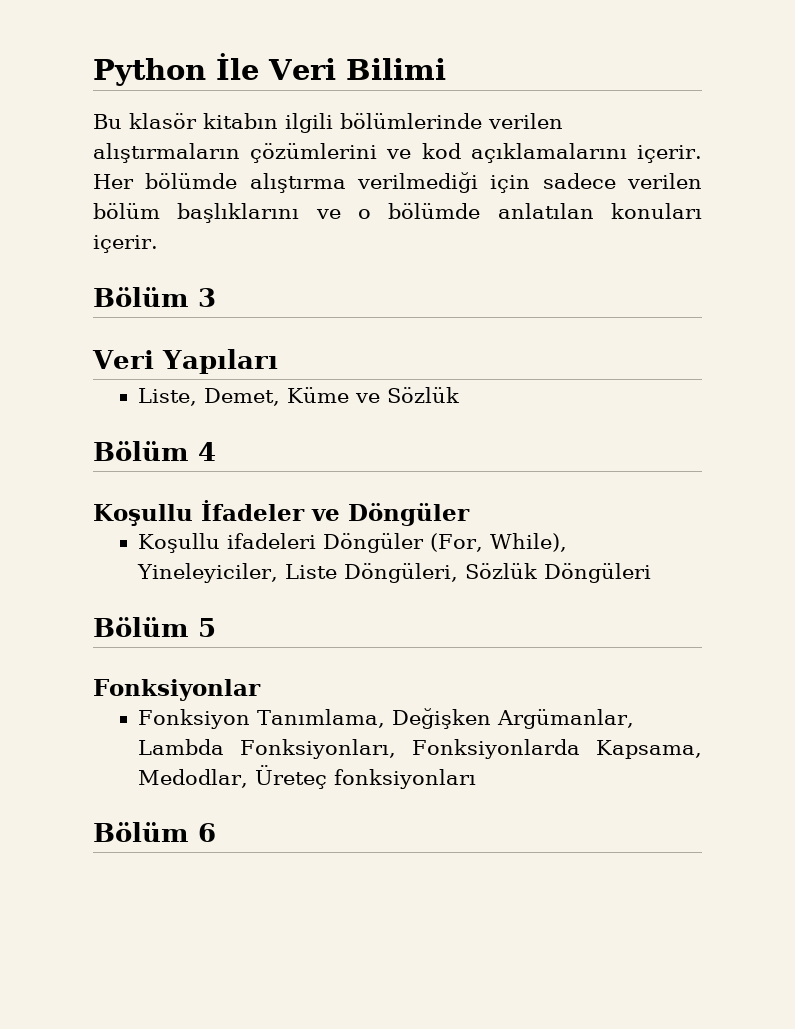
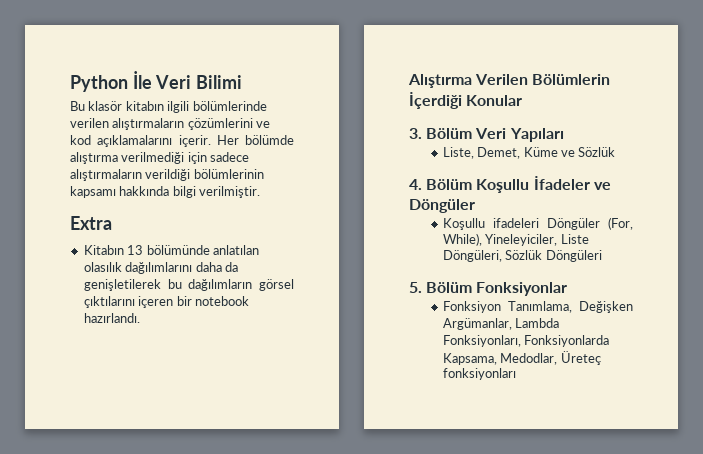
- Her bölümde alıştırma verilmediği için sadece verilen bölüm başlıklarını ve o bölümde anlatılan konuları içerir.
- Bölüm 3
- Veri Yapıları
+ Her bölümde alıştırma verilmediği için sadece alıştırmaların verildiği bölümlerinin kapsamı hakkında bilgi verilmiştir.
+ Extra
+ Kitabın 13 bölümünde anlatılan olasılık dağılımlarını daha da genişletilerek bu dağılımların görsel çıktılarını içeren bir notebook hazırlandı.
+ Alıştırma Verilen Bölümlerin İçerdiği Konular
+ 3. Bölüm Veri Yapıları
- Bölüm 4
- Koşullu İfadeler ve Döngüler
+ 4. Bölüm Koşullu İfadeler ve Döngüler
- Bölüm 5
- Fonksiyonlar
+ 5. Bölüm Fonksiyonlar
- Bölüm 6

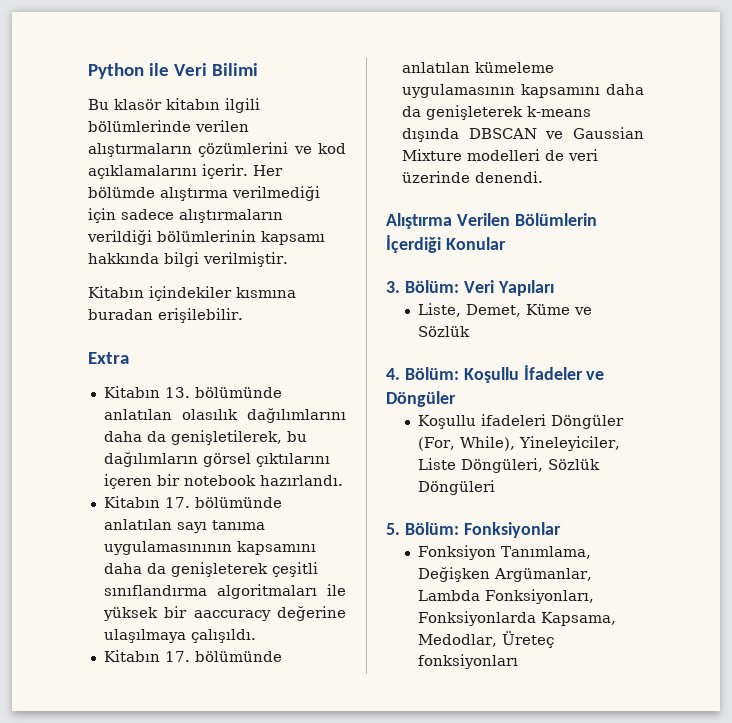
- Python İle Veri Bilimi
+ Python ile Veri Bilimi
+ Kitabın içindekiler kısmına buradan erişilebilir.
- Kitabın 13 bölümünde anlatılan olasılık dağılımlarını daha da genişletilerek bu dağılımların görsel çıktılarını içeren bir notebook hazırlandı.
+ Kitabın 13. bölümünde anlatılan olasılık dağılımlarını daha da genişletilerek, bu dağılımların görsel çıktılarını içeren bir notebook hazırlandı.
+ Kitabın 17. bölümünde anlatılan sayı tanıma uygulamasınının kapsamını daha da genişleterek çeşitli sınıflandırma algoritmaları ile yüksek bir aaccuracy değerine ulaşılmaya çalışıldı.
+ Kitabın 17. bölümünde anlatılan kümeleme uygulamasının kapsamını daha da genişleterek k-means dışında DBSCAN ve Gaussian Mixture modelleri de veri üzerinde denendi.
- 3. Bölüm Veri Yapıları
+ 3. Bölüm: Veri Yapıları
- 4. Bölüm Koşullu İfadeler ve Döngüler
+ 4. Bölüm: Koşullu İfadeler ve Döngüler
- 5. Bölüm Fonksiyonlar
+ 5. Bölüm: Fonksiyonlar

